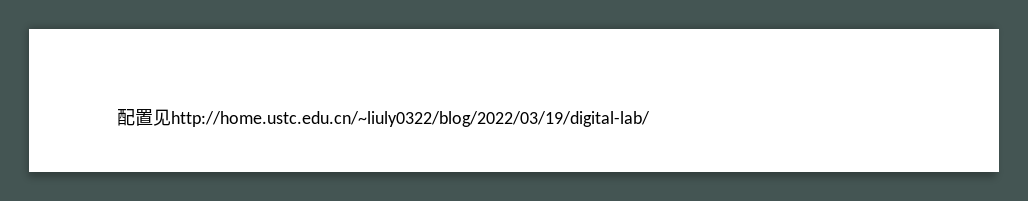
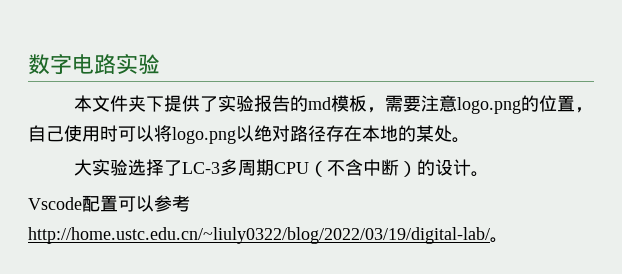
- 配置见http://home.ustc.edu.cn/~liuly0322/blog/2022/03/19/digital-lab/
+ 数字电路实验
+ 本文件夹下提供了实验报告的md模板，需要注意logo.png的位置，自己使用时可以将logo.png以绝对路径存在本地的某处。
+ 大实验选择了LC-3多周期CPU（不含中断）的设计。
+ Vscode配置可以参考http://home.ustc.edu.cn/~liuly0322/blog/2022/03/19/digital-lab/。

